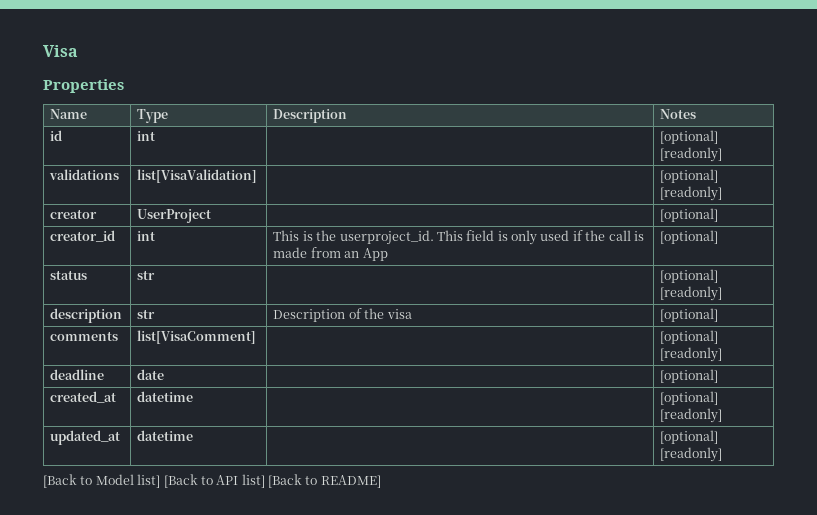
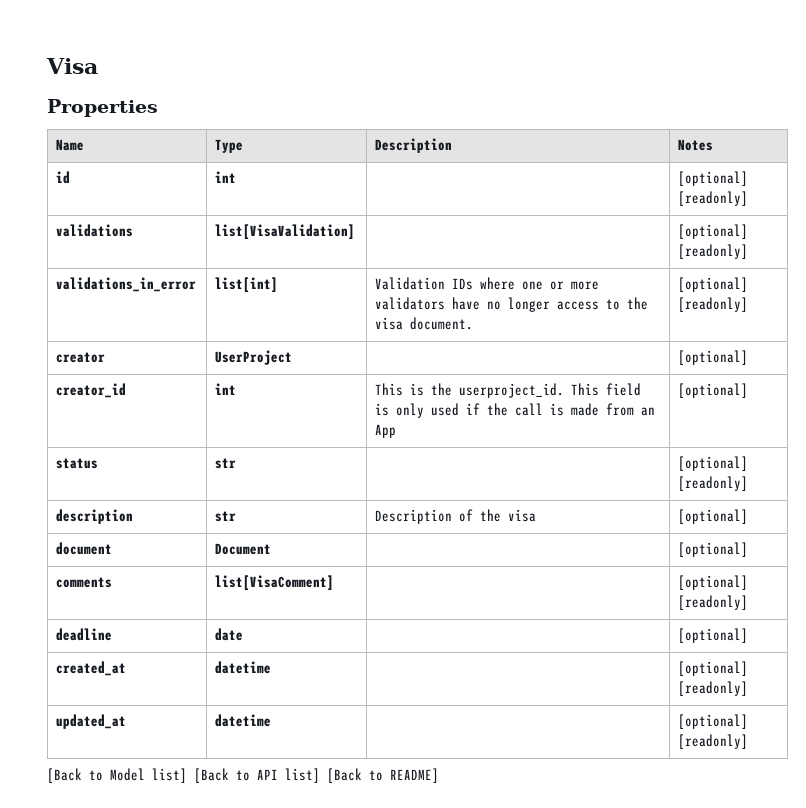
+ validations_in_error | list[int] | Validation IDs where one or more validators have no longer access to the visa document. | [optional] [readonly]
+ document | Document | | [optional]

